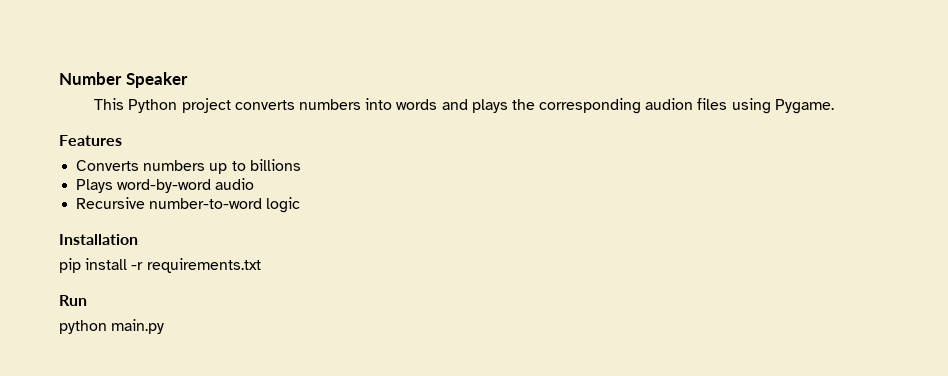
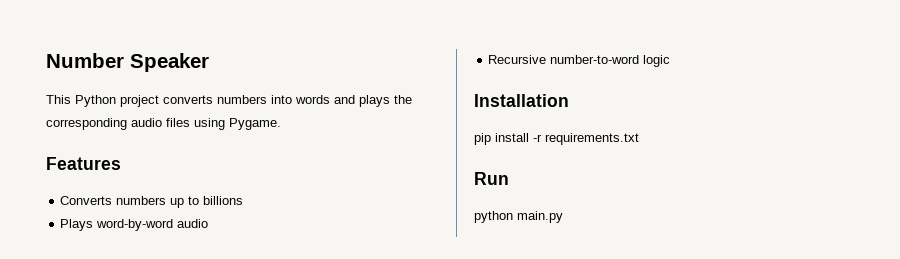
- This Python project converts numbers into words and plays the corresponding audion files using Pygame.
+ This Python project converts numbers into words and plays the corresponding audio files using Pygame.

